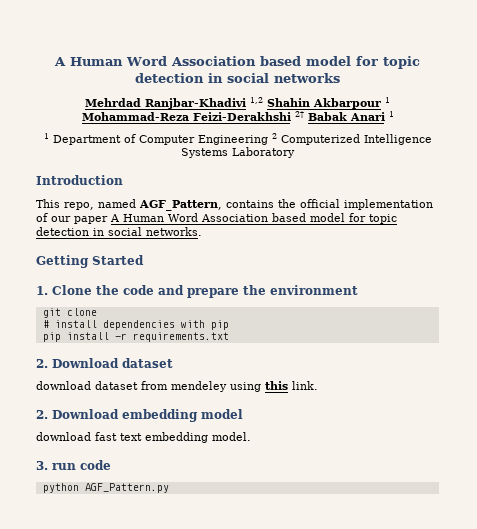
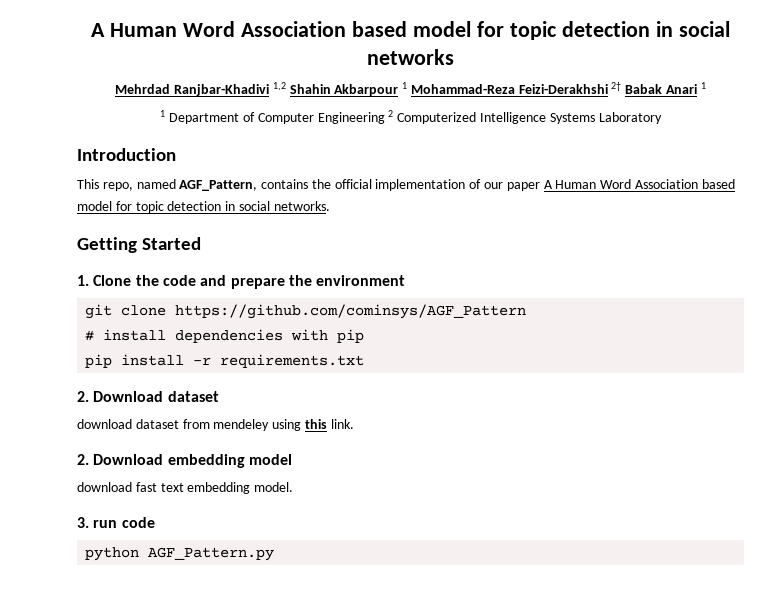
- git clone
+ git clone https://github.com/cominsys/AGF_Pattern

